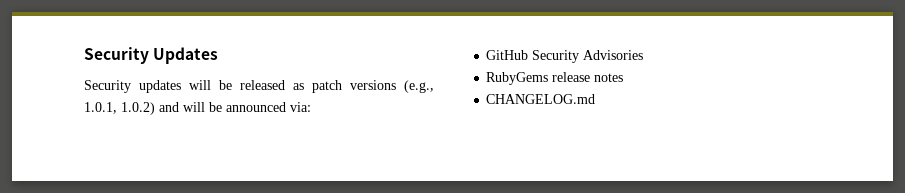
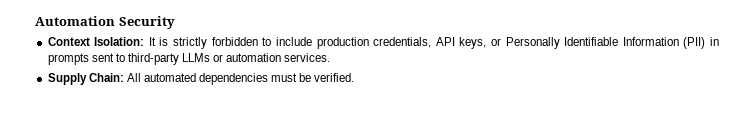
- Security Updates
- Security updates will be released as patch versions (e.g., 1.0.1, 1.0.2) and will be announced via:
- GitHub Security Advisories
- RubyGems release notes
- CHANGELOG.md
+ Automation Security
+ Context Isolation: It is strictly forbidden to include production credentials, API keys, or Personally Identifiable Information (PII) in prompts sent to third-party LLMs or automation services.
+ Supply Chain: All automated dependencies must be verified.

